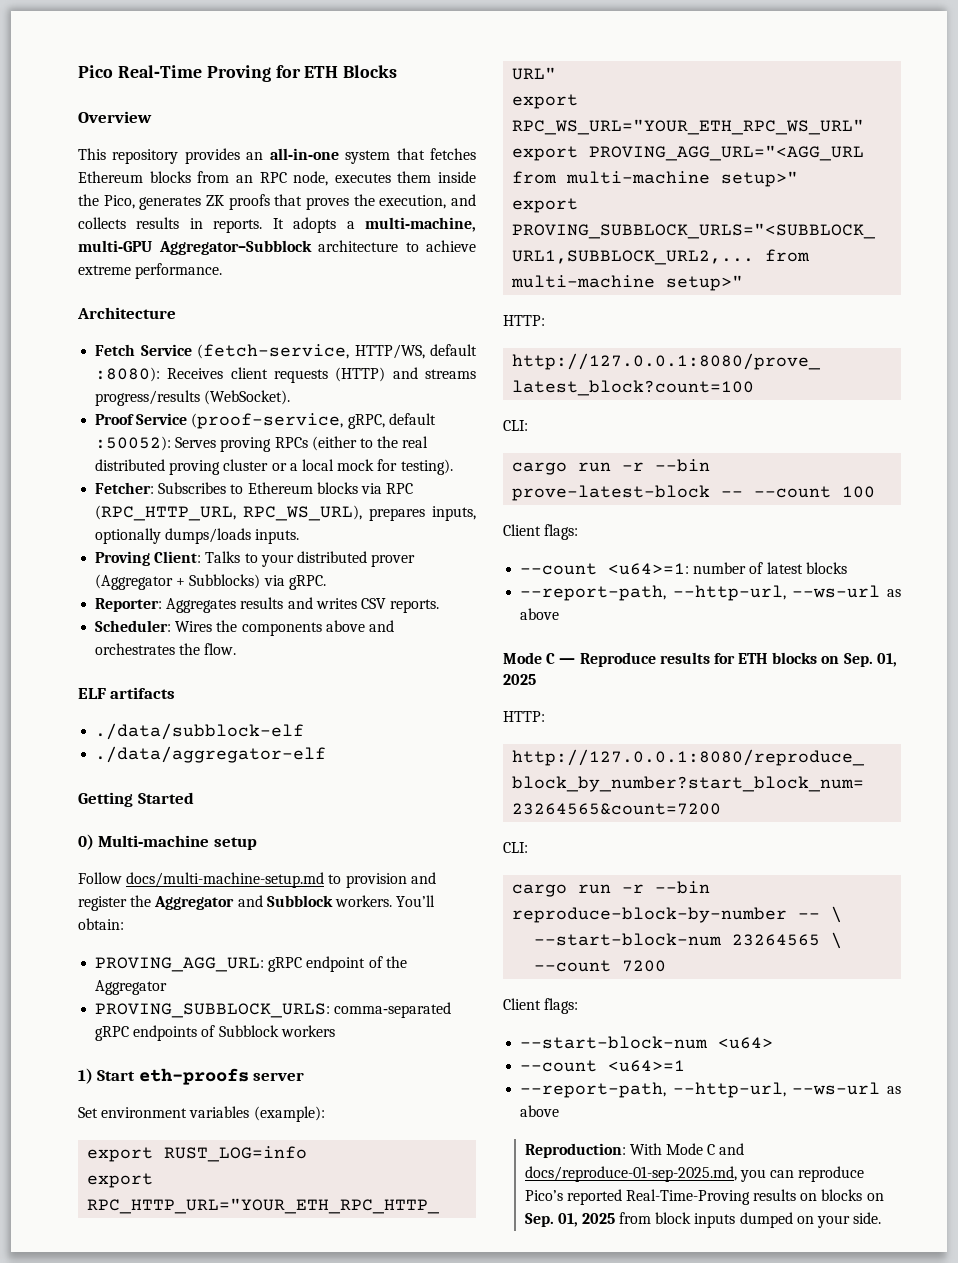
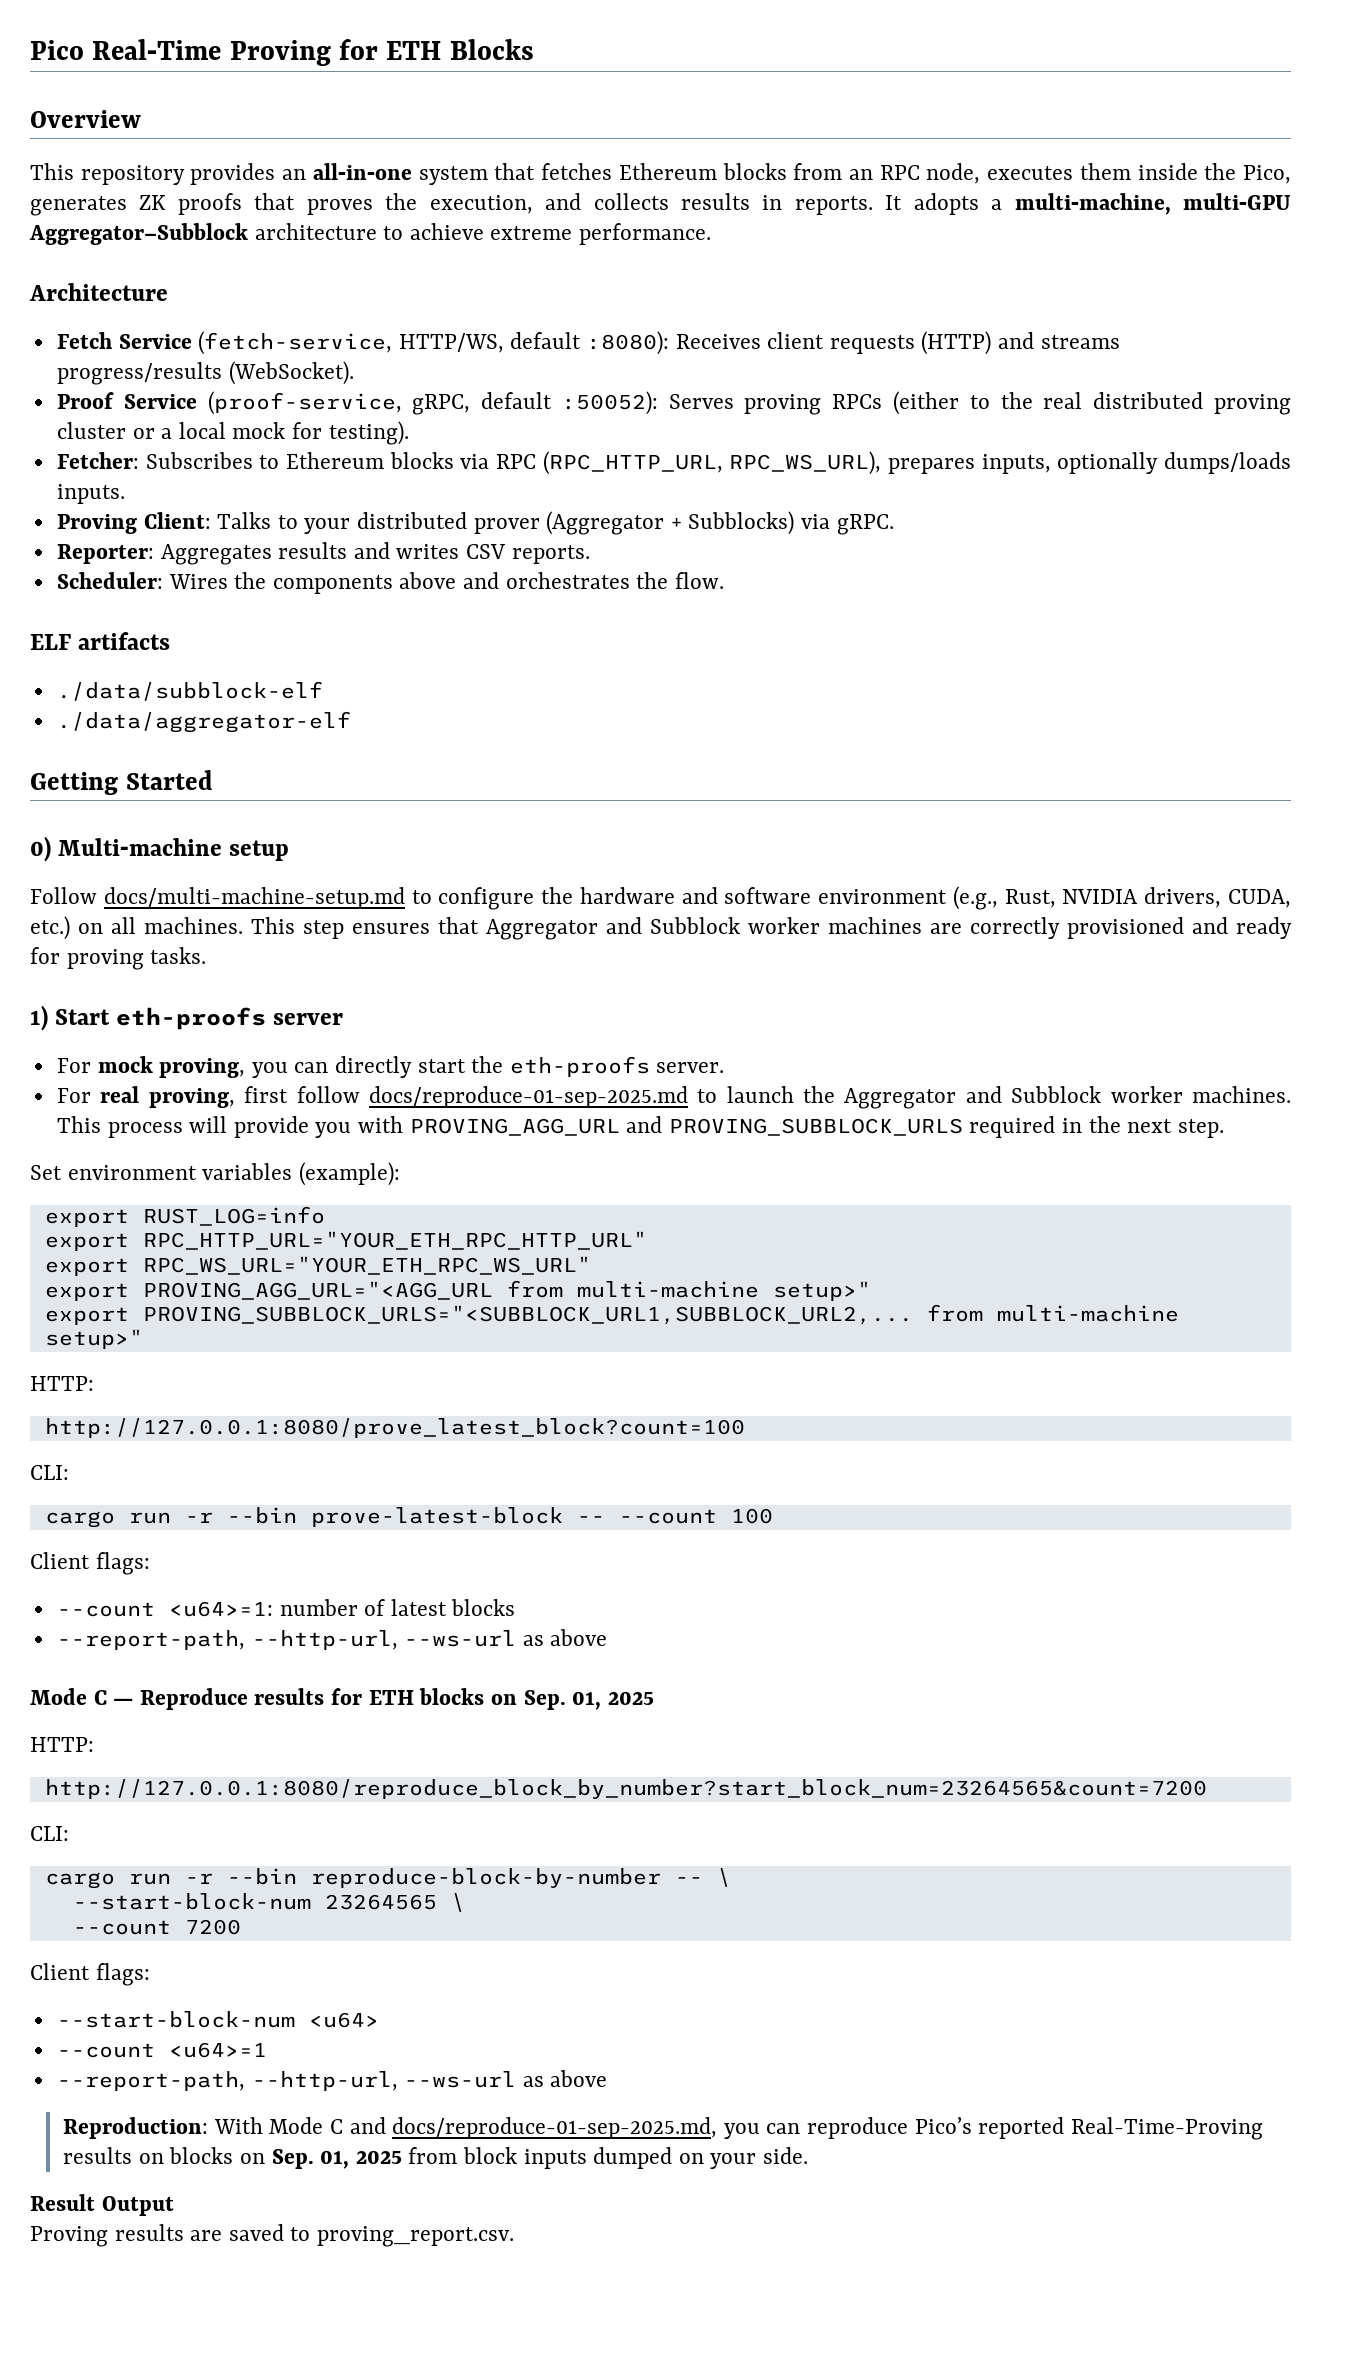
- Follow docs/multi-machine-setup.md to provision and register the Aggregator and Subblock workers. You’ll obtain:
- PROVING_AGG_URL: gRPC endpoint of the Aggregator
- PROVING_SUBBLOCK_URLS: comma‑separated gRPC endpoints of Subblock workers
+ Follow docs/multi-machine-setup.md to configure the hardware and software environment (e.g., Rust, NVIDIA drivers, CUDA, etc.) on all machines. This step ensures that Aggregator and Subblock worker machines are correctly provisioned and ready for proving tasks.
  1) Start eth-proofs server
+ For mock proving, you can directly start the eth-proofs server.
+ For real proving, first follow docs/reproduce-01-sep-2025.md to launch the Aggregator and Subblock worker machines. This process will provide you with PROVING_AGG_URL and PROVING_SUBBLOCK_URLS required in the next step.
+ Result Output
+ Proving results are saved to proving_report.csv.

